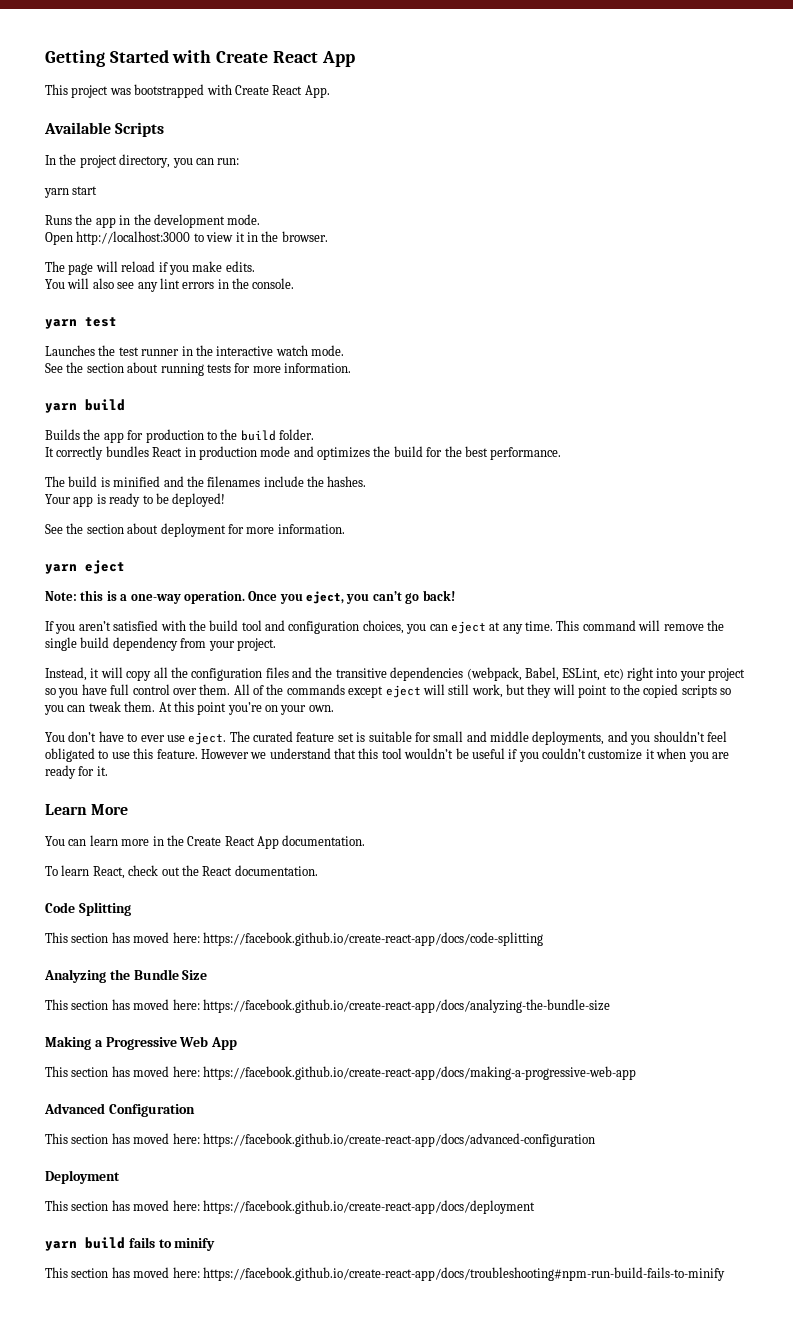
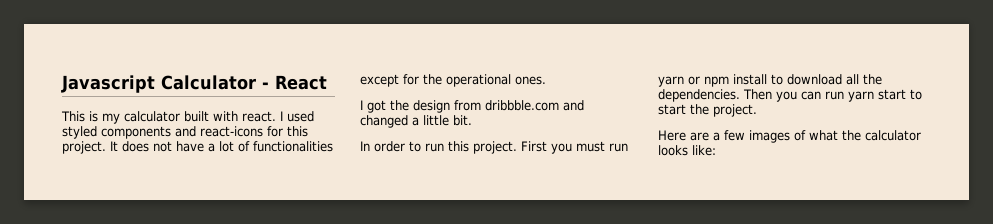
- Getting Started with Create React App
- This project was bootstrapped with Create React App.
- Available Scripts
- In the project directory, you can run:
- yarn start
- Runs the app in the development mode.
- Open http://localhost:3000 to view it in the browser.
- The page will reload if you make edits.
- You will also see any lint errors in the console.
- yarn test
- Launches the test runner in the interactive watch mode.
- See the section about running tests for more information.
- yarn build
- Builds the app for production to the build folder.
- It correctly bundles React in production mode and optimizes the build for the best performance.
- The build is minified and the filenames include the hashes.
- Your app is ready to be deployed!
- See the section about deployment for more information.
- yarn eject
- Note: this is a one-way operation. Once you eject, you can’t go back!
- If you aren’t satisfied with the build tool and configuration choices, you can eject at any time. This command will remove the single build dependency from your project.
- Instead, it will copy all the configuration files and the transitive dependencies (webpack, Babel, ESLint, etc) right into your project so you have full control over them. All of the commands except eject will still work, but they will point to the copied scripts so you can tweak them. At this point you’re on your own.
- You don’t have to ever use eject. The curated feature set is suitable for small and middle deployments, and you shouldn’t feel obligated to use this feature. However we understand that this tool wouldn’t be useful if you couldn’t customize it when you are ready for it.
- Learn More
- You can learn more in the Create React App documentation.
- To learn React, check out the React documentation.
- Code Splitting
- This section has moved here: https://facebook.github.io/create-react-app/docs/code-splitting
- Analyzing the Bundle Size
- This section has moved here: https://facebook.github.io/create-react-app/docs/analyzing-the-bundle-size
- Making a Progressive Web App
- This section has moved here: https://facebook.github.io/create-react-app/docs/making-a-progressive-web-app
- Advanced Configuration
- This section has moved here: https://facebook.github.io/create-react-app/docs/advanced-configuration
- Deployment
- This section has moved here: https://facebook.github.io/create-react-app/docs/deployment
- yarn build fails to minify
- This section has moved here: https://facebook.github.io/create-react-app/docs/troubleshooting#npm-run-build-fails-to-minify
+ Javascript Calculator - React
+ This is my calculator built with react. I used styled components and react-icons for this project. It does not have a lot of functionalities except for the operational ones.
+ I got the design from dribbble.com and changed a little bit.
+ In order to run this project. First you must run yarn or npm install to download all the dependencies. Then you can run yarn start to start the project.
+ Here are a few images of what the calculator looks like:

